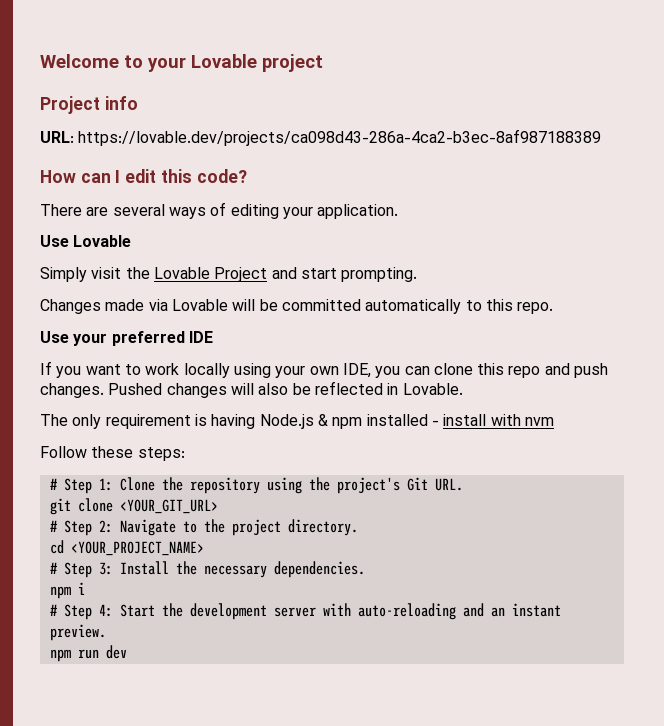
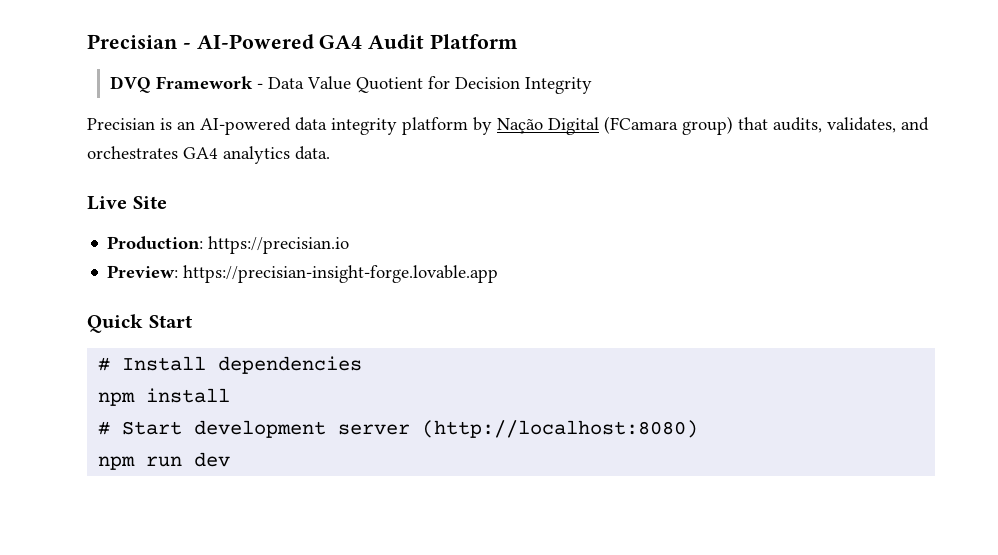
- Welcome to your Lovable project
- Project info
- URL: https://lovable.dev/projects/ca098d43-286a-4ca2-b3ec-8af987188389
- How can I edit this code?
- There are several ways of editing your application.
- Use Lovable
- Simply visit the Lovable Project and start prompting.
- Changes made via Lovable will be committed automatically to this repo.
- Use your preferred IDE
- If you want to work locally using your own IDE, you can clone this repo and push changes. Pushed changes will also be reflected in Lovable.
- The only requirement is having Node.js & npm installed - install with nvm
- Follow these steps:
- # Step 1: Clone the repository using the project's Git URL.
- git clone <YOUR_GIT_URL>
- # Step 2: Navigate to the project directory.
- cd <YOUR_PROJECT_NAME>
- # Step 3: Install the necessary dependencies.
- npm i
- # Step 4: Start the development server with auto-reloading and an instant preview.
+ Precisian - AI-Powered GA4 Audit Platform
+ DVQ Framework - Data Value Quotient for Decision Integrity
+ Precisian is an AI-powered data integrity platform by Nação Digital (FCamara group) that audits, validates, and orchestrates GA4 analytics data.
+ Live Site
+ Production: https://precisian.io
+ Preview: https://precisian-insight-forge.lovable.app
+ Quick Start
+ # Install dependencies
+ npm install
+ # Start development server (http://localhost:8080)

